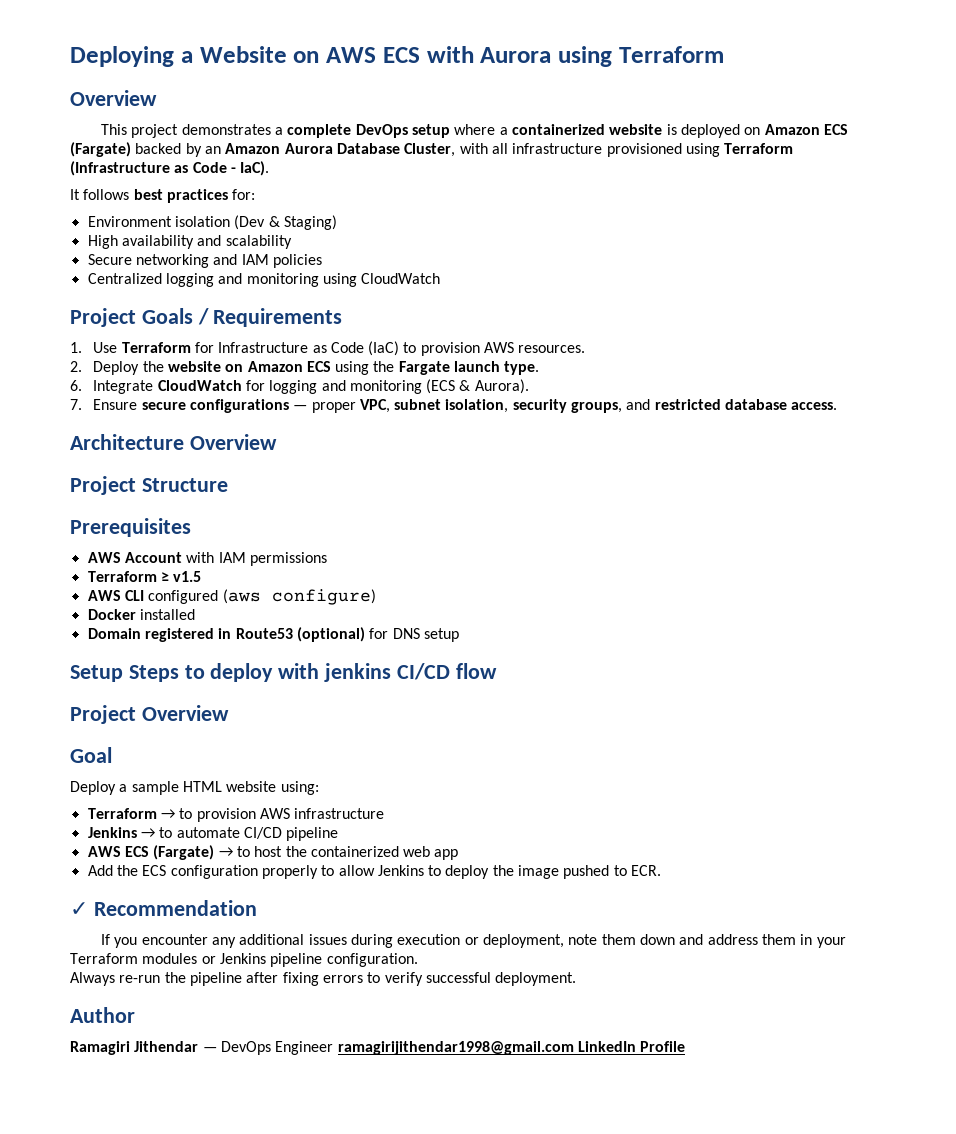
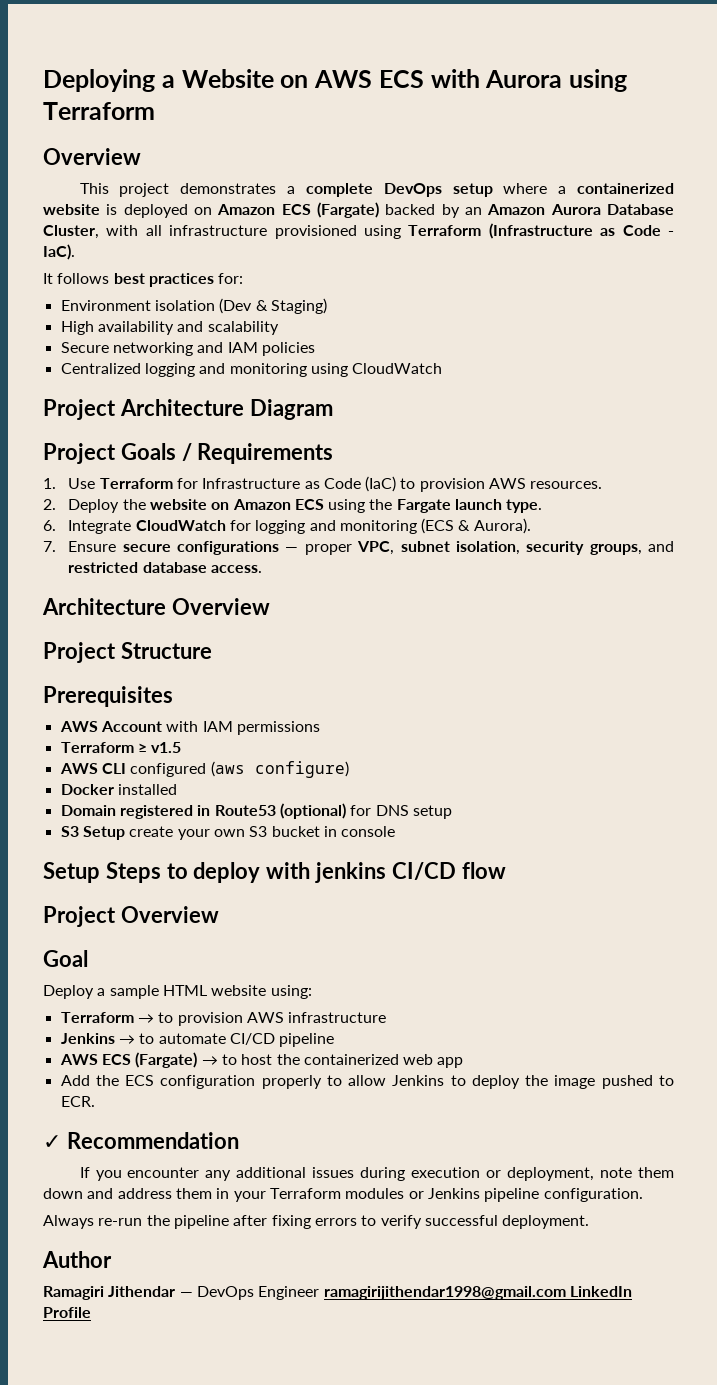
+ Project Architecture Diagram
+ S3 Setup create your own S3 bucket in console

